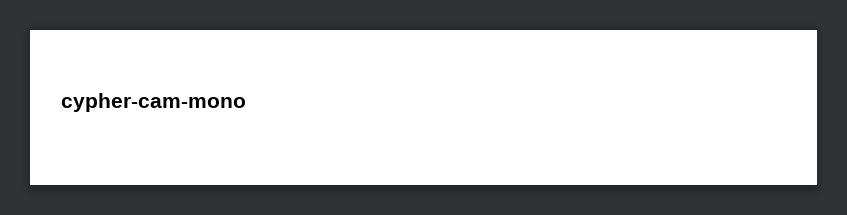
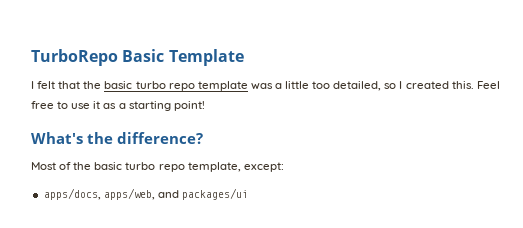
- cypher-cam-mono
+ TurboRepo Basic Template
+ I felt that the basic turbo repo template was a little too detailed, so I created this. Feel free to use it as a starting point!
+ What's the difference?
+ Most of the basic turbo repo template, except:
+ apps/docs, apps/web, and packages/ui

